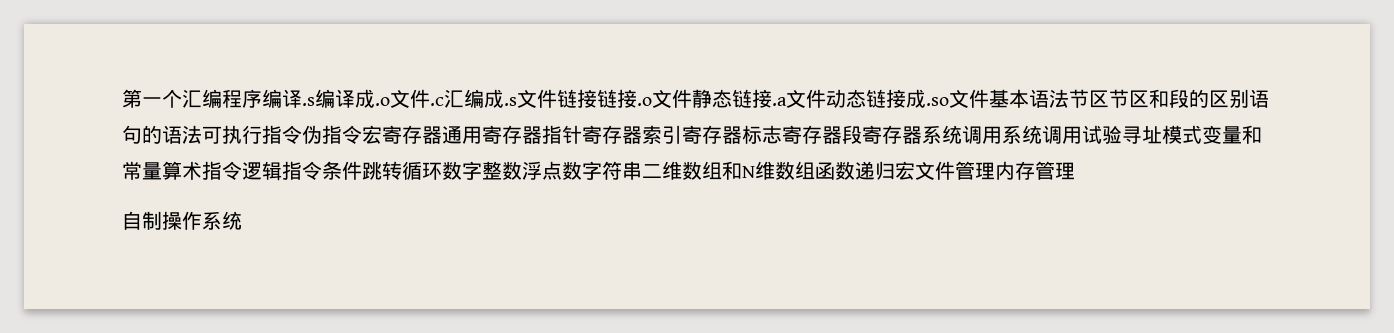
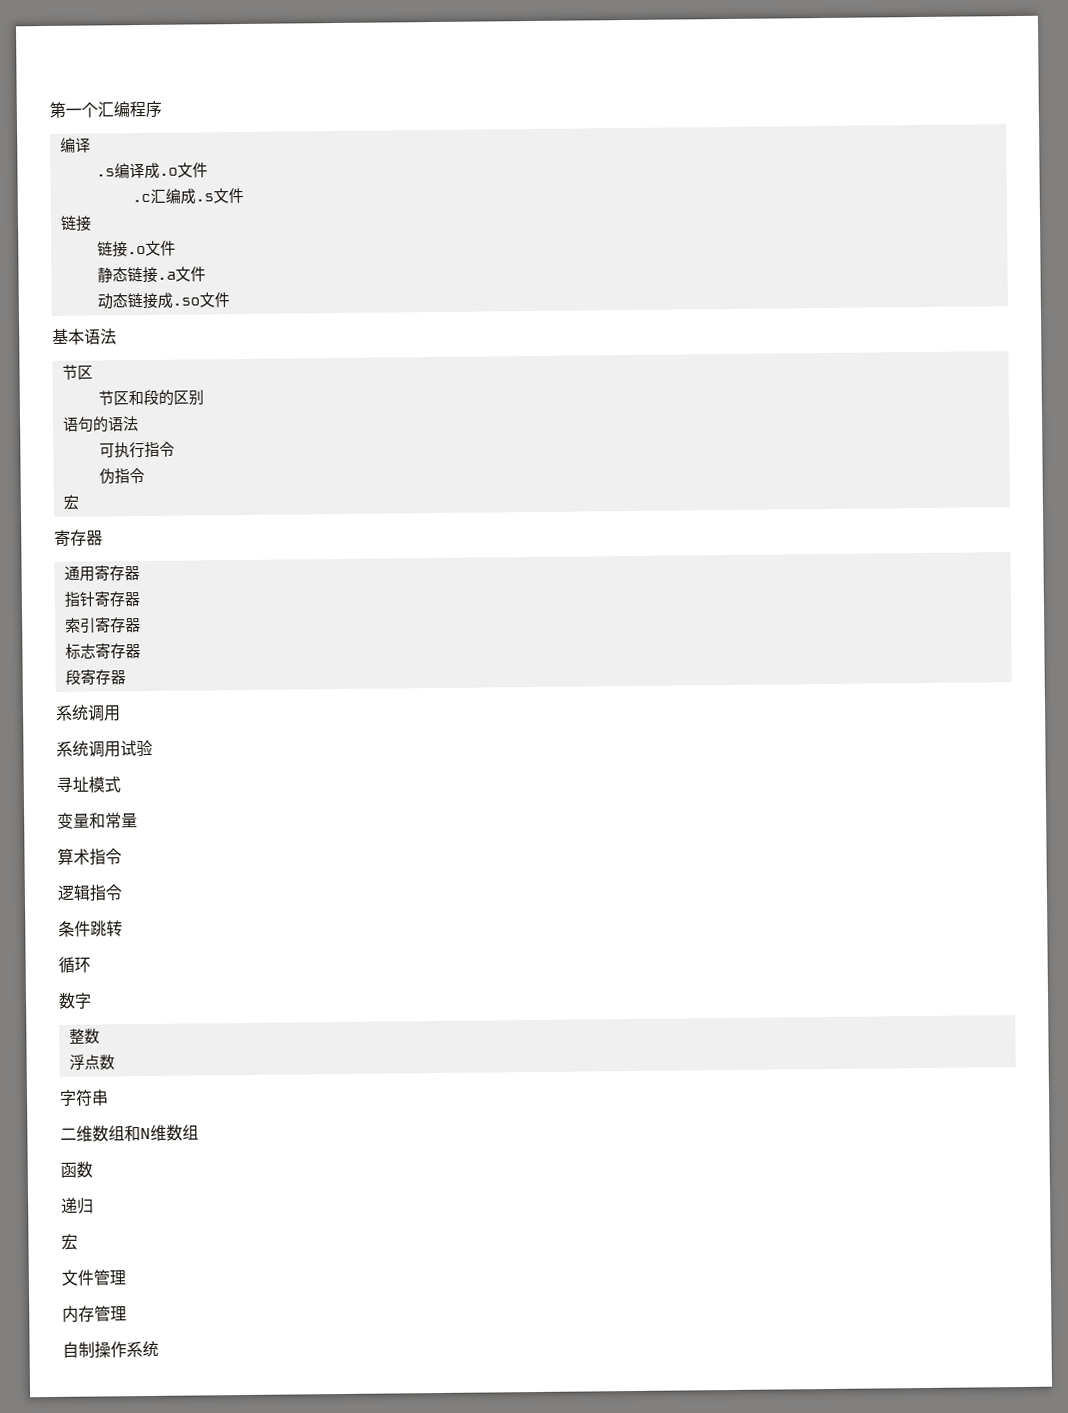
- 第一个汇编程序编译.s编译成.o文件.c汇编成.s文件链接链接.o文件静态链接.a文件动态链接成.so文件基本语法节区节区和段的区别语句的语法可执行指令伪指令宏寄存器通用寄存器指针寄存器索引寄存器标志寄存器段寄存器系统调用系统调用试验寻址模式变量和常量算术指令逻辑指令条件跳转循环数字整数浮点数字符串二维数组和N维数组函数递归宏文件管理内存管理
+ 第一个汇编程序
+ 编译
+ .s编译成.o文件
+ .c汇编成.s文件
+ 链接
+ 链接.o文件
+ 静态链接.a文件
+ 动态链接成.so文件
+ 基本语法
+ 节区
+ 节区和段的区别
+ 语句的语法
+ 可执行指令
+ 伪指令
+ 宏
+ 寄存器
+ 通用寄存器
+ 指针寄存器
+ 索引寄存器
+ 标志寄存器
+ 段寄存器
+ 系统调用
+ 系统调用试验
+ 寻址模式
+ 变量和常量
+ 算术指令
+ 逻辑指令
+ 条件跳转
+ 循环
+ 数字
+ 整数
+ 浮点数
+ 字符串
+ 二维数组和N维数组
+ 函数
+ 递归
+ 宏
+ 文件管理
+ 内存管理

